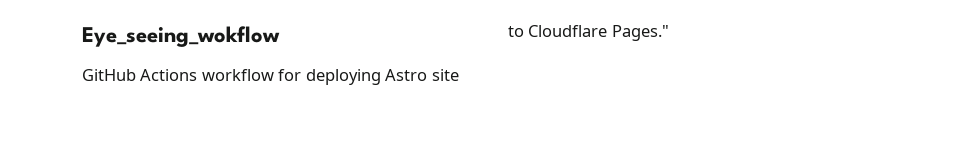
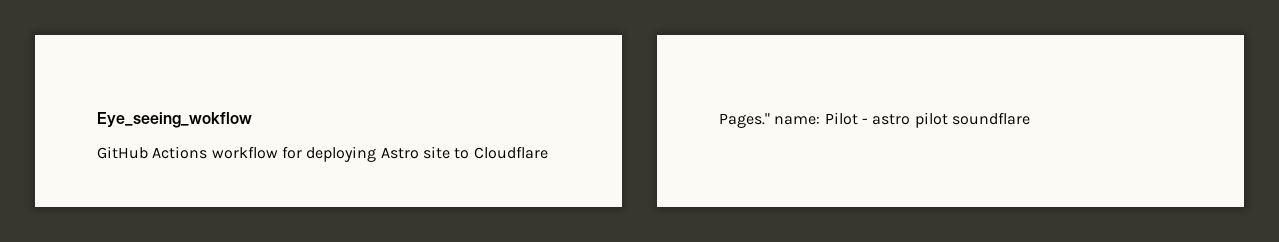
- GitHub Actions workflow for deploying Astro site to Cloudflare Pages."
+ GitHub Actions workflow for deploying Astro site to Cloudflare Pages." name: Pilot - astro pilot soundflare

